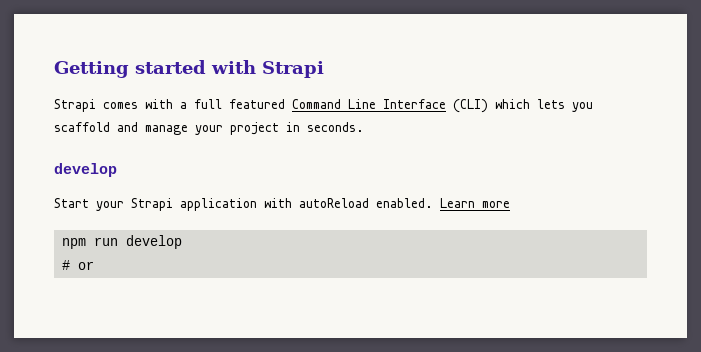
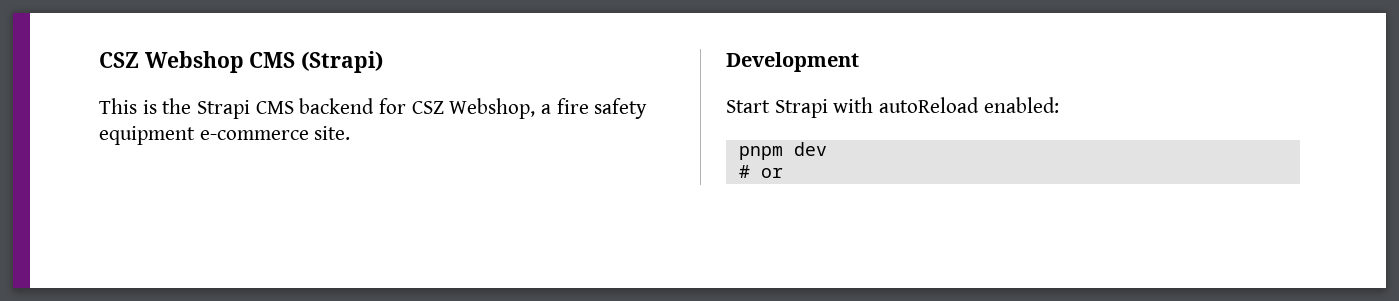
- Getting started with Strapi
- Strapi comes with a full featured Command Line Interface (CLI) which lets you scaffold and manage your project in seconds.
- develop
- Start your Strapi application with autoReload enabled. Learn more
- npm run develop
+ CSZ Webshop CMS (Strapi)
+ This is the Strapi CMS backend for CSZ Webshop, a fire safety equipment e-commerce site.
+ Development
+ Start Strapi with autoReload enabled:
+ pnpm dev

